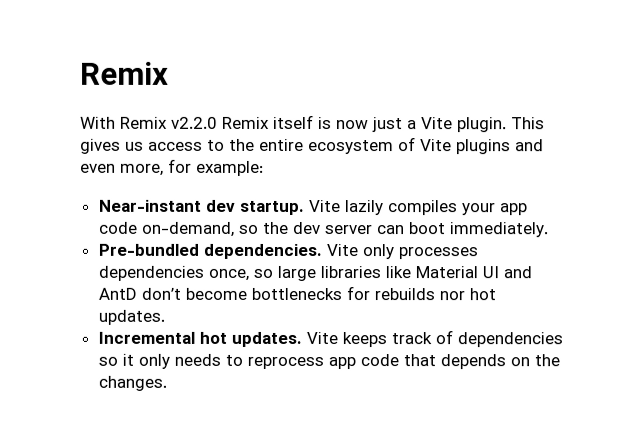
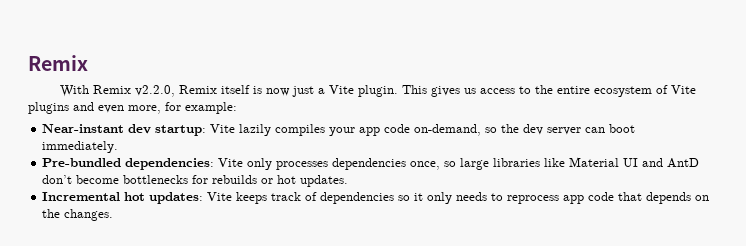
- With Remix v2.2.0 Remix itself is now just a Vite plugin.
+ With Remix v2.2.0, Remix itself is now just a Vite plugin.
- Near-instant dev startup. Vite lazily compiles your app code on-demand, so the dev server can boot immediately.
+ Near-instant dev startup: Vite lazily compiles your app code on-demand, so the dev server can boot immediately.
- Pre-bundled dependencies. Vite only processes dependencies once, so large libraries like Material UI and AntD don’t become bottlenecks for rebuilds nor hot updates.
+ Pre-bundled dependencies: Vite only processes dependencies once, so large libraries like Material UI and AntD don’t become bottlenecks for rebuilds or hot updates.
- Incremental hot updates. Vite keeps track of dependencies so it only needs to reprocess app code that depends on the changes.
+ Incremental hot updates: Vite keeps track of dependencies so it only needs to reprocess app code that depends on the changes.

